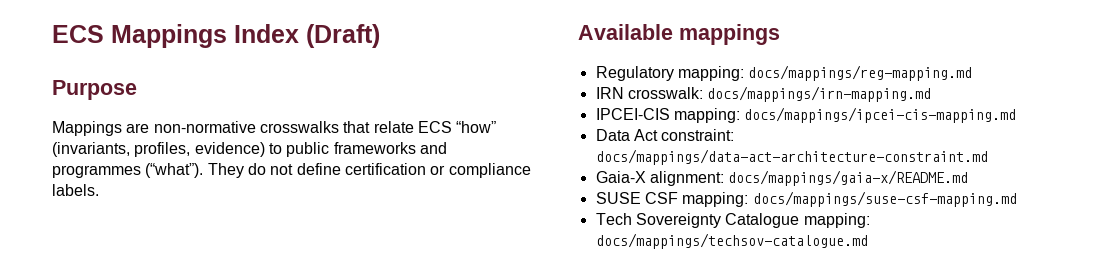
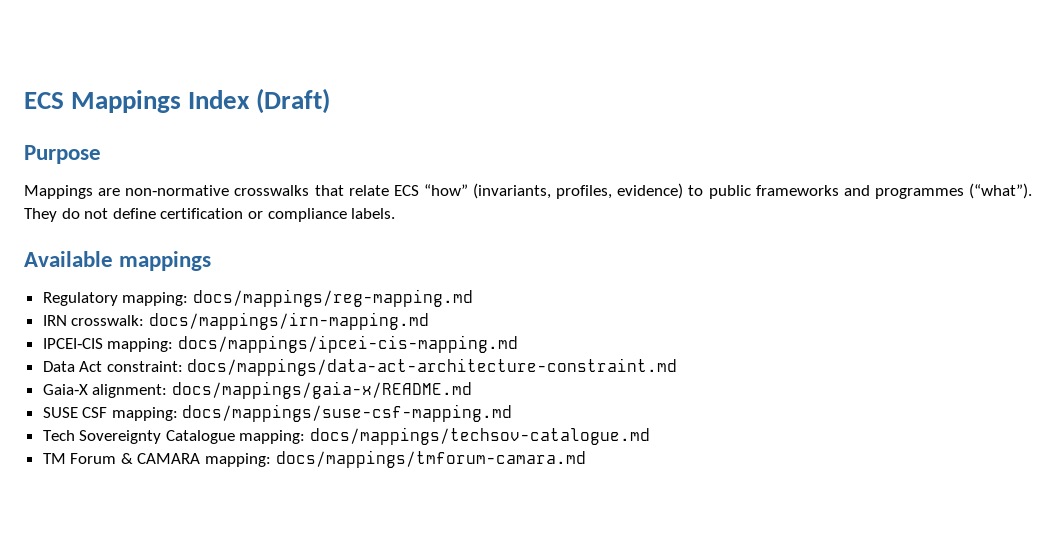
+ TM Forum & CAMARA mapping: docs/mappings/tmforum-camara.md

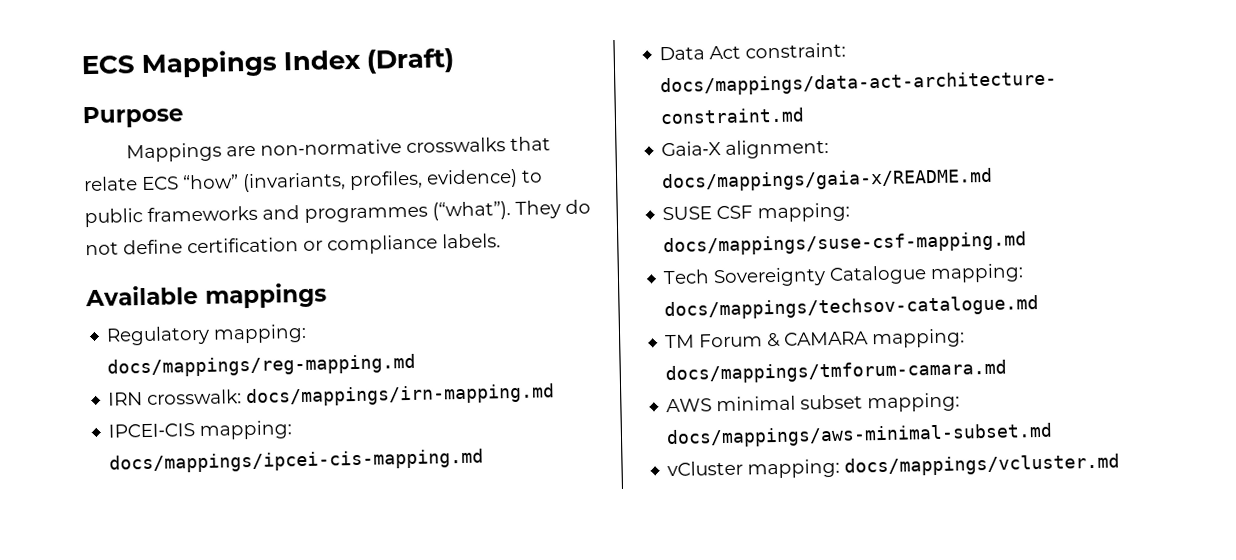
+ AWS minimal subset mapping: docs/mappings/aws-minimal-subset.md
+ vCluster mapping: docs/mappings/vcluster.md

